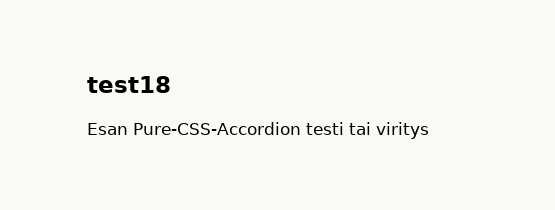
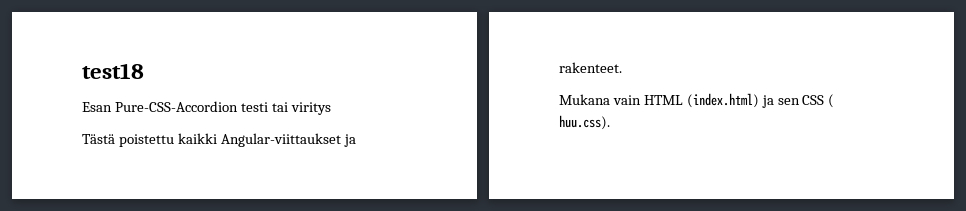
+ Tästä poistettu kaikki Angular-viittaukset ja rakenteet.
+ Mukana vain HTML (index.html) ja sen CSS ( huu.css).

